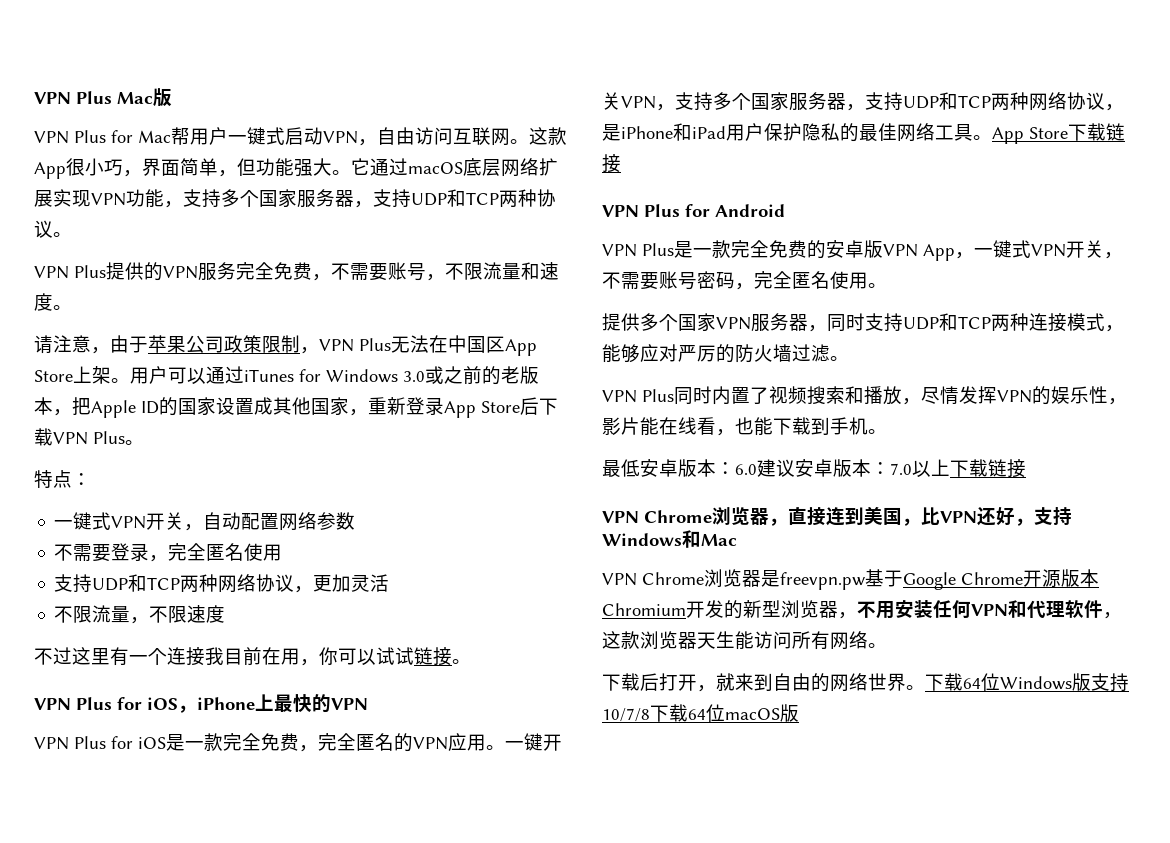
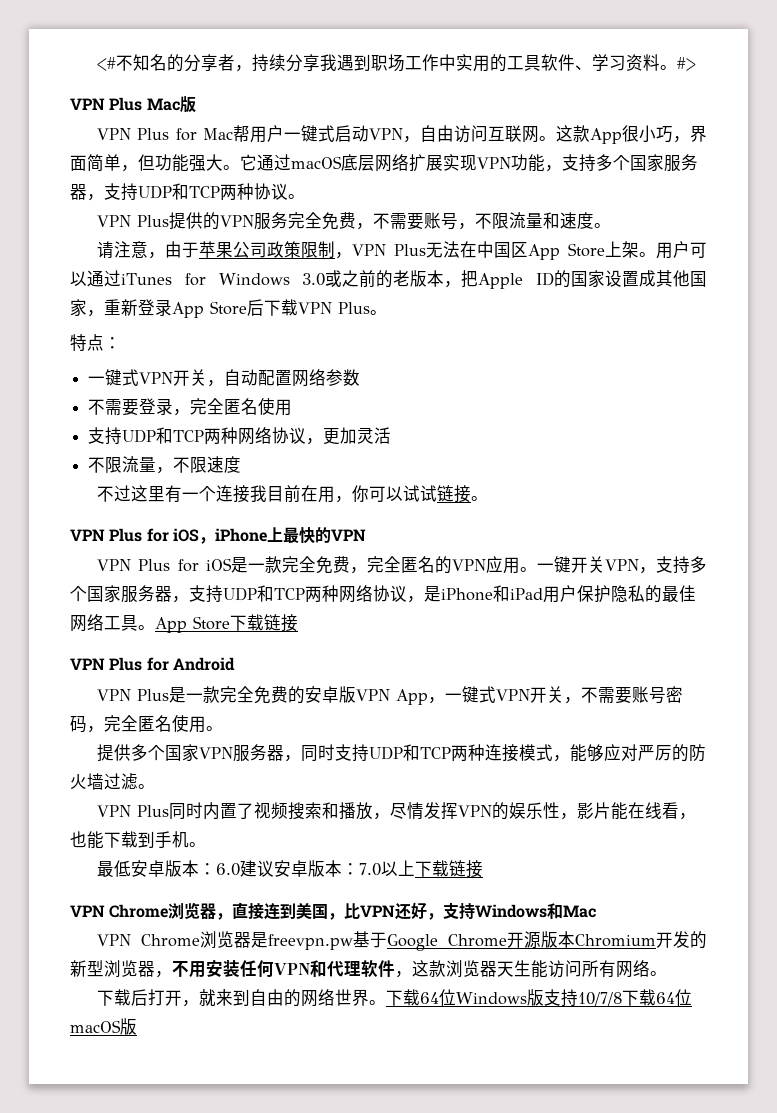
+ <#不知名的分享者，持续分享我遇到职场工作中实用的工具软件、学习资料。#>

